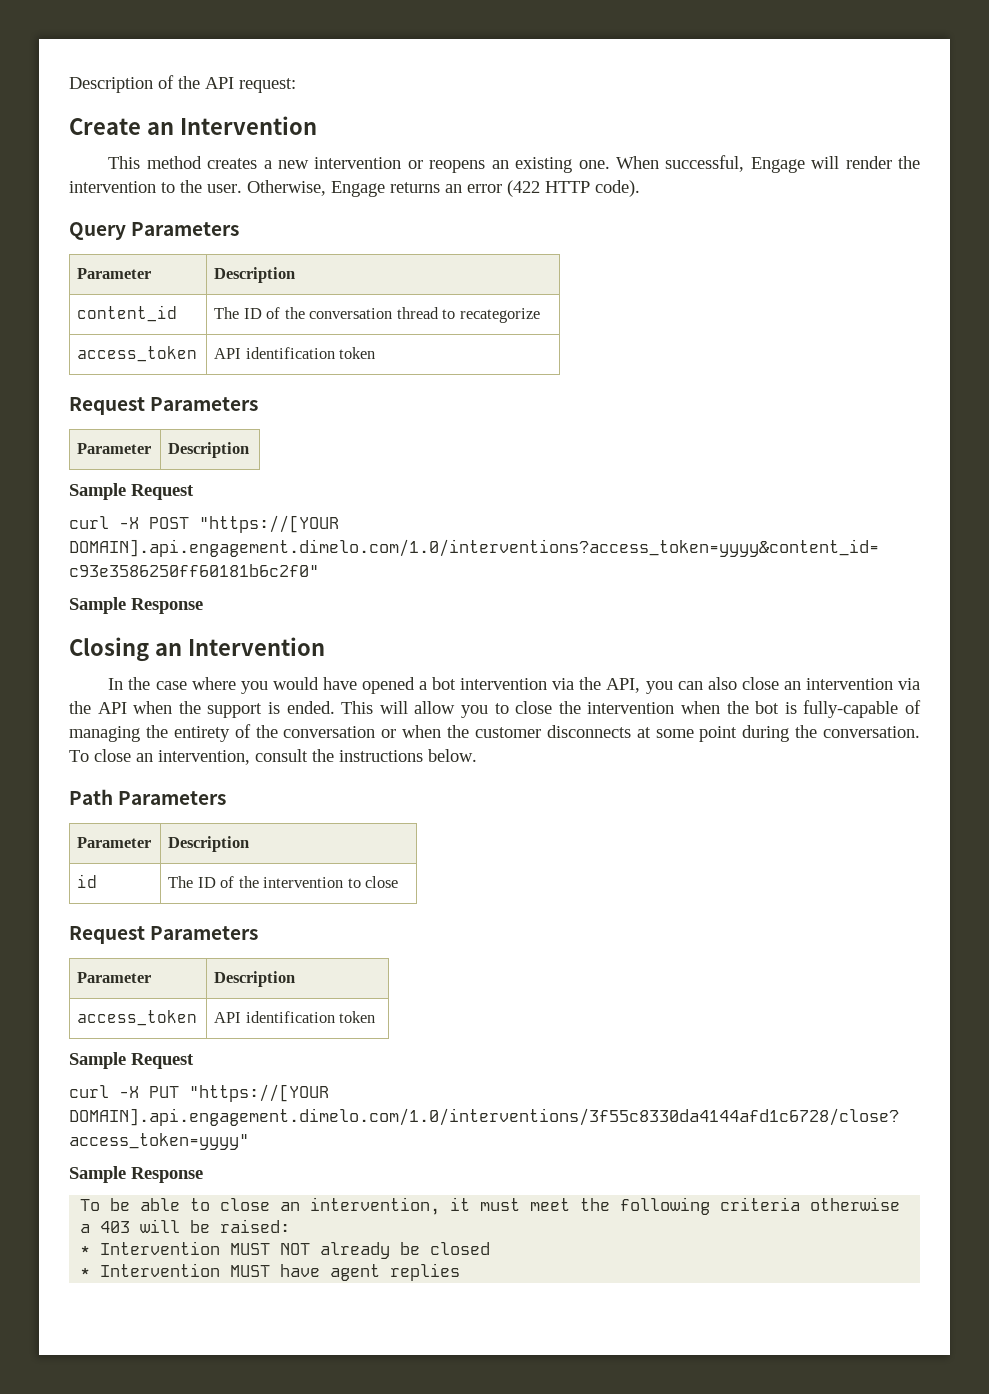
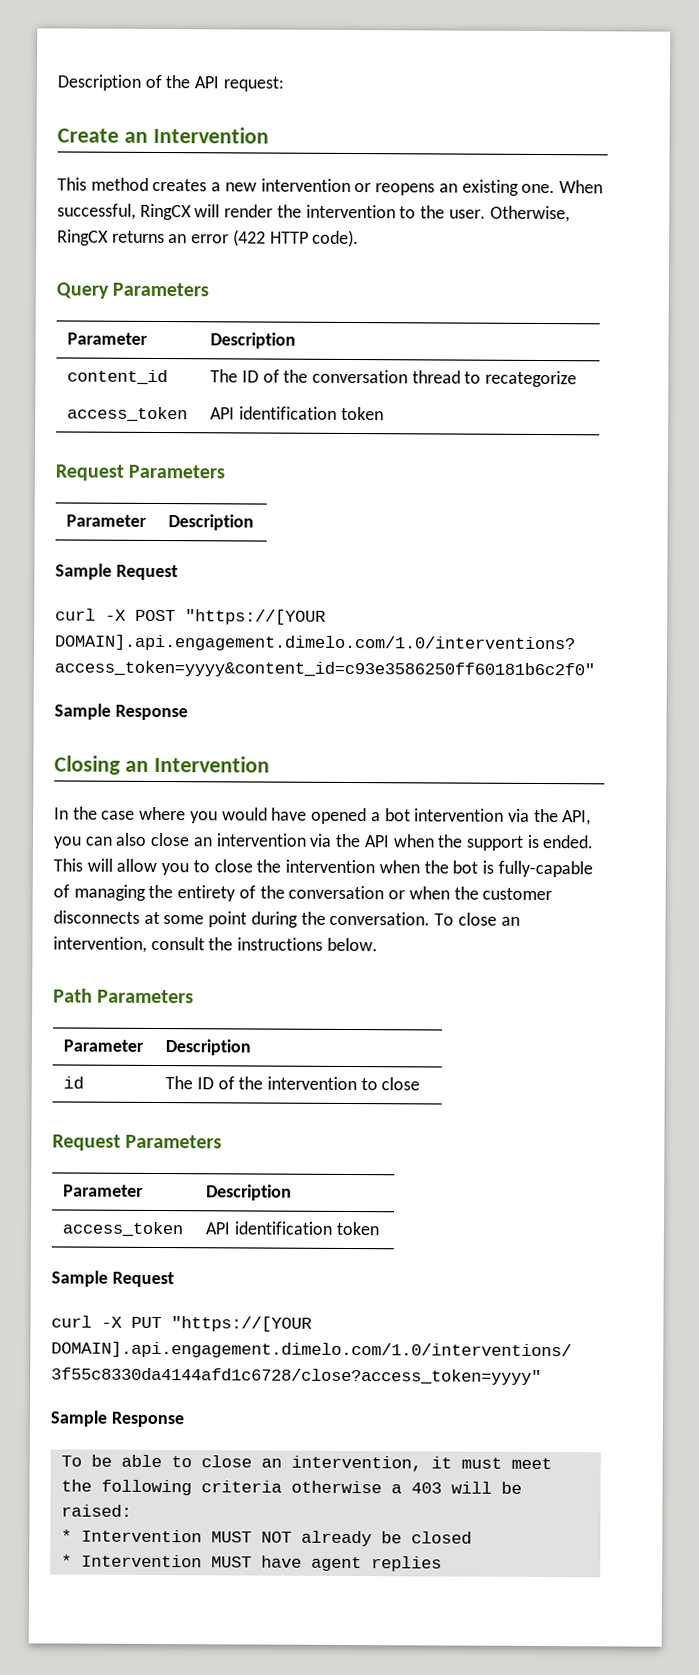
- When successful, Engage will render the intervention to the user.
+ When successful, RingCX will render the intervention to the user.
- Otherwise, Engage returns an error (422 HTTP code).
+ Otherwise, RingCX returns an error (422 HTTP code).

